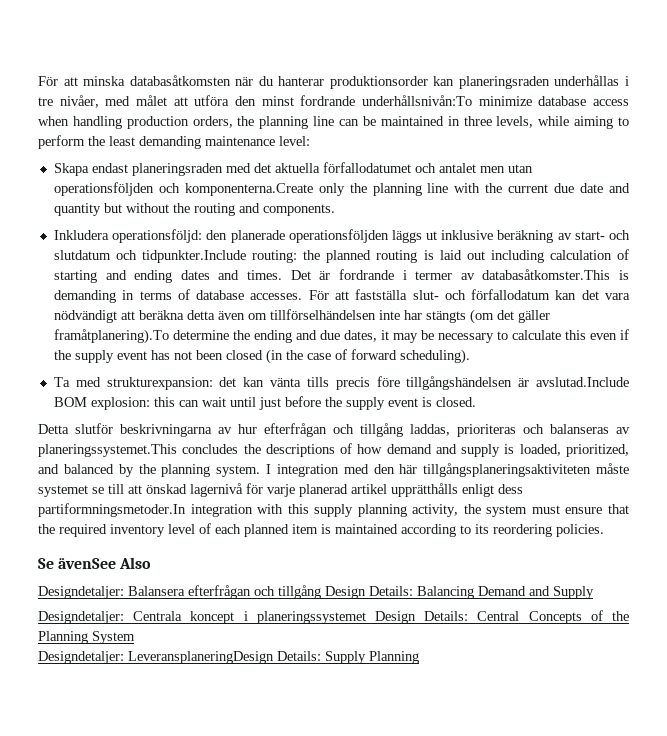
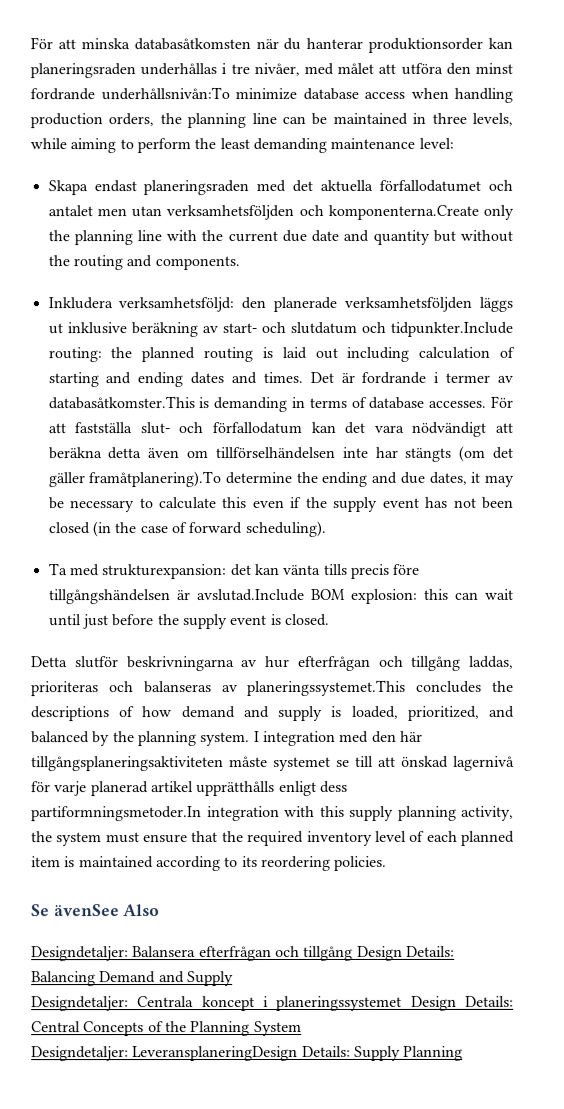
- Skapa endast planeringsraden med det aktuella förfallodatumet och antalet men utan operationsföljden och komponenterna.Create only the planning line with the current due date and quantity but without the routing and components.
+ Skapa endast planeringsraden med det aktuella förfallodatumet och antalet men utan verksamhetsföljden och komponenterna.Create only the planning line with the current due date and quantity but without the routing and components.
- Inkludera operationsföljd: den planerade operationsföljden läggs ut inklusive beräkning av start- och slutdatum och tidpunkter.Include routing: the planned routing is laid out including calculation of starting and ending dates and times.
+ Inkludera verksamhetsföljd: den planerade verksamhetsföljden läggs ut inklusive beräkning av start- och slutdatum och tidpunkter.Include routing: the planned routing is laid out including calculation of starting and ending dates and times.

